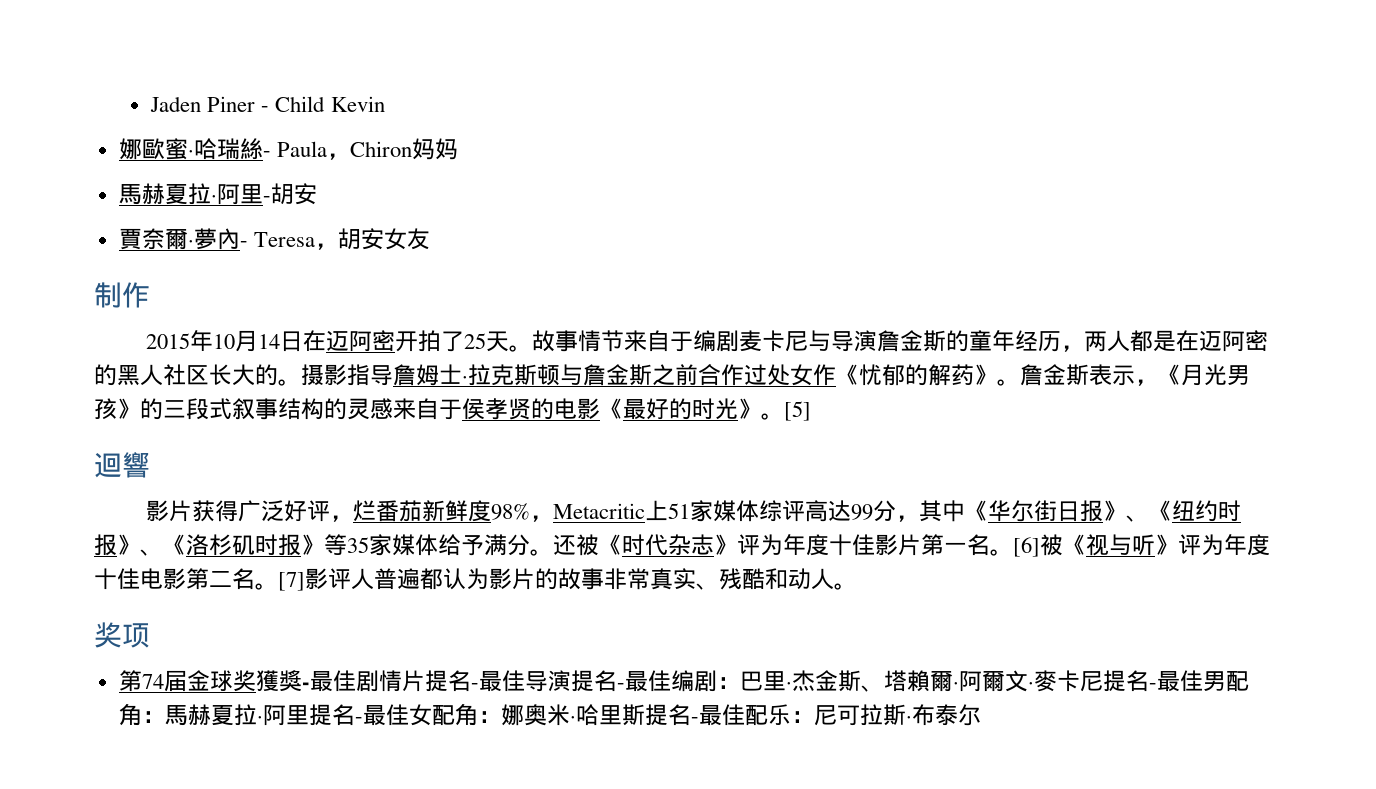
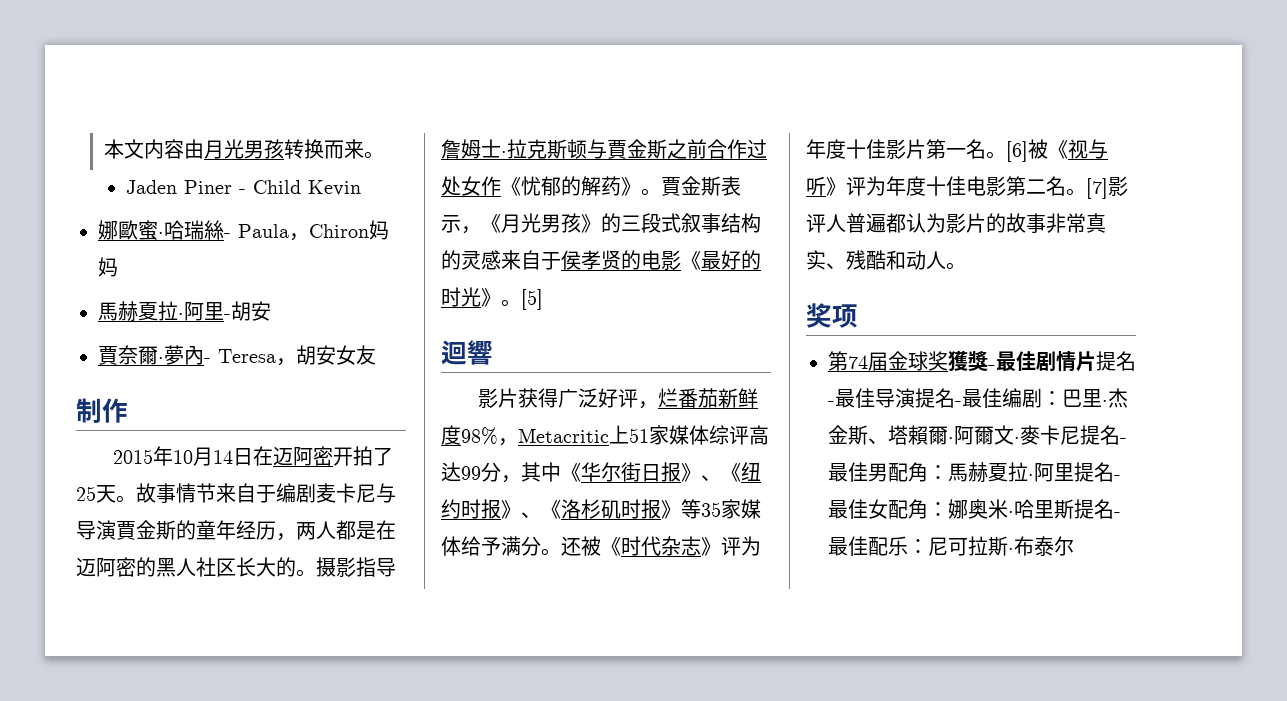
+ 本文内容由月光男孩转换而来。
- 故事情节来自于编剧麦卡尼与导演詹金斯的童年经历，两人都是在迈阿密的黑人社区长大的。
+ 故事情节来自于编剧麦卡尼与导演賈金斯的童年经历，两人都是在迈阿密的黑人社区长大的。
- 摄影指导詹姆士·拉克斯顿与詹金斯之前合作过处女作《忧郁的解药》。
+ 摄影指导詹姆士·拉克斯顿与賈金斯之前合作过处女作《忧郁的解药》。
- 詹金斯表示，《月光男孩》的三段式叙事结构的灵感来自于侯孝贤的电影《最好的时光》。
+ 賈金斯表示，《月光男孩》的三段式叙事结构的灵感来自于侯孝贤的电影《最好的时光》。

